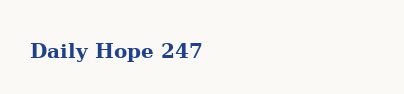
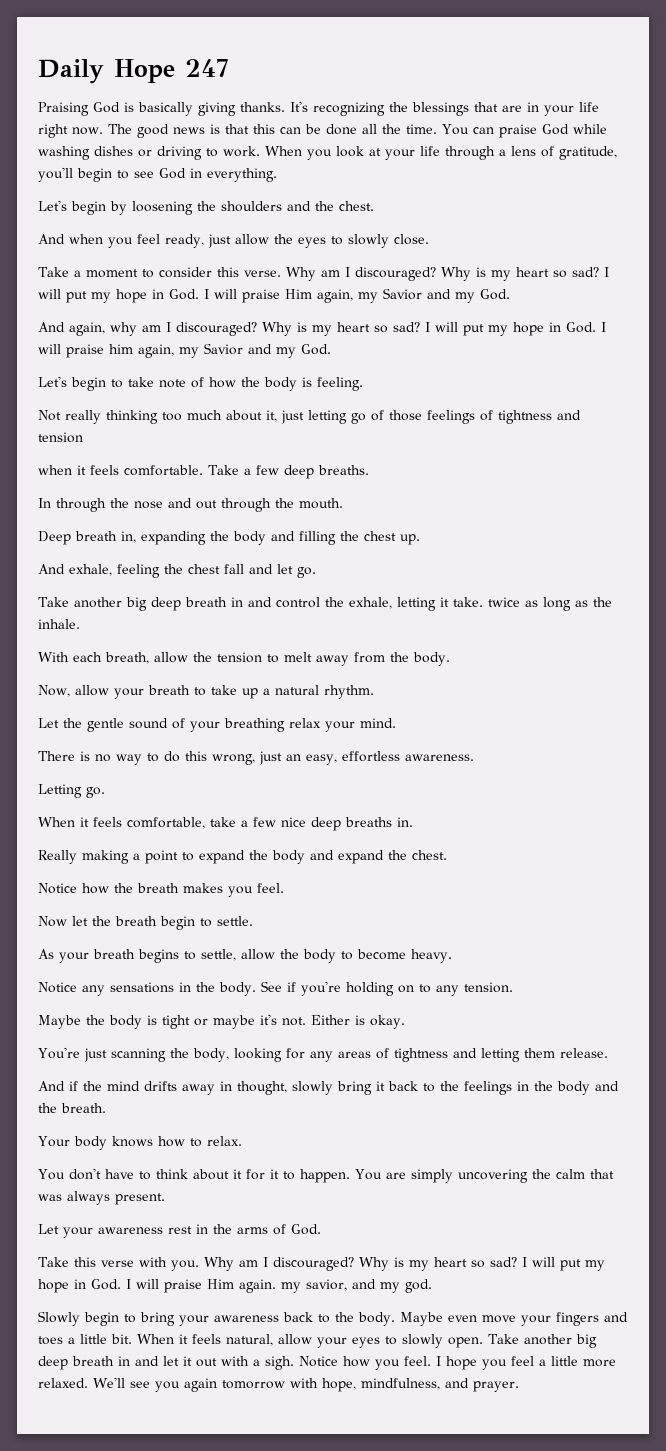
+ Praising God is basically giving thanks. It's recognizing the blessings that are in your life right now. The good news is that this can be done all the time. You can praise God while washing dishes or driving to work. When you look at your life through a lens of gratitude, you'll begin to see God in everything.
+ Let's begin by loosening the shoulders and the chest.
+ And when you feel ready, just allow the eyes to slowly close.
+ Take a moment to consider this verse. Why am I discouraged? Why is my heart so sad? I will put my hope in God. I will praise Him again, my Savior and my God.
+ And again, why am I discouraged? Why is my heart so sad? I will put my hope in God. I will praise him again, my Savior and my God.
+ Let's begin to take note of how the body is feeling.
+ Not really thinking too much about it, just letting go of those feelings of tightness and tension
+ when it feels comfortable. Take a few deep breaths.
+ In through the nose and out through the mouth.
+ Deep breath in, expanding the body and filling the chest up.
+ And exhale, feeling the chest fall and let go.
+ Take another big deep breath in and control the exhale, letting it take. twice as long as the inhale.
+ With each breath, allow the tension to melt away from the body.
+ Now, allow your breath to take up a natural rhythm.
+ Let the gentle sound of your breathing relax your mind.
+ There is no way to do this wrong, just an easy, effortless awareness.
+ Letting go.
+ When it feels comfortable, take a few nice deep breaths in.
+ Really making a point to expand the body and expand the chest.
+ Notice how the breath makes you feel.
+ Now let the breath begin to settle.
+ As your breath begins to settle, allow the body to become heavy.
+ Notice any sensations in the body. See if you're holding on to any tension.
+ Maybe the body is tight or maybe it's not. Either is okay.
+ You're just scanning the body, looking for any areas of tightness and letting them release.
+ And if the mind drifts away in thought, slowly bring it back to the feelings in the body and the breath.
+ Your body knows how to relax.
+ You don't have to think about it for it to happen. You are simply uncovering the calm that was always present.
+ Let your awareness rest in the arms of God.
+ Take this verse with you. Why am I discouraged? Why is my heart so sad? I will put my hope in God. I will praise Him again. my savior, and my god.
+ Slowly begin to bring your awareness back to the body. Maybe even move your fingers and toes a little bit. When it feels natural, allow your eyes to slowly open. Take another big deep breath in and let it out with a sigh. Notice how you feel. I hope you feel a little more relaxed. We'll see you again tomorrow with hope, mindfulness, and prayer.

